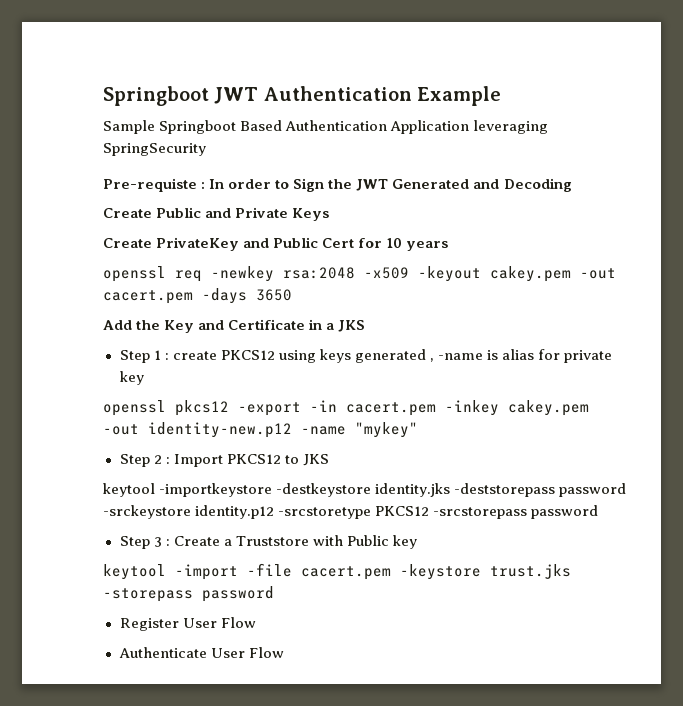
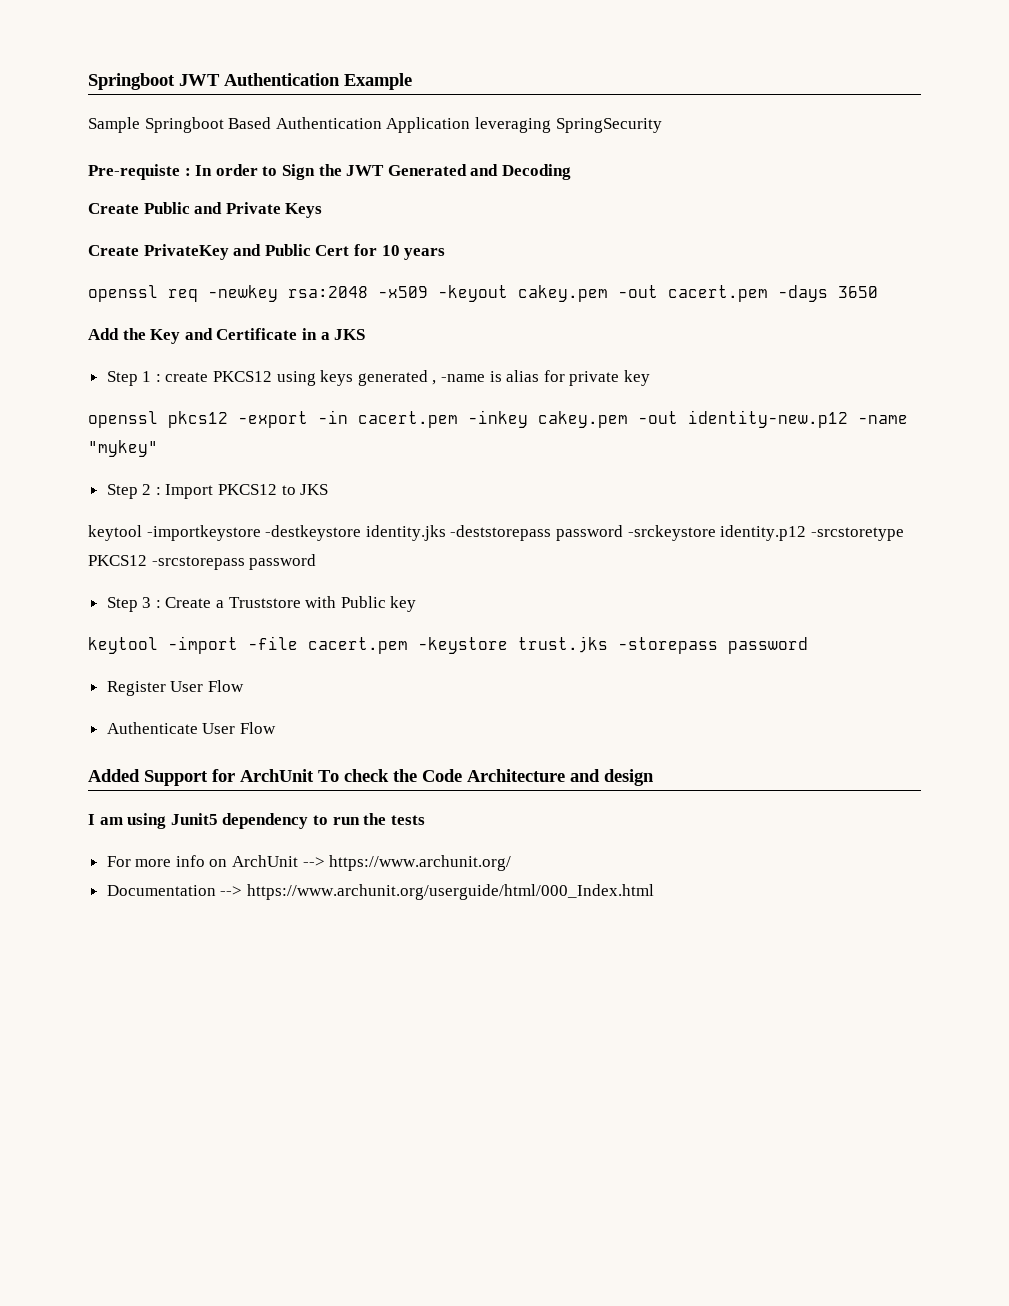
+ Added Support for ArchUnit To check the Code Architecture and design
+ I am using Junit5 dependency to run the tests
+ For more info on ArchUnit --> https://www.archunit.org/
+ Documentation --> https://www.archunit.org/userguide/html/000_Index.html

